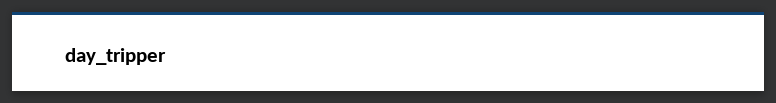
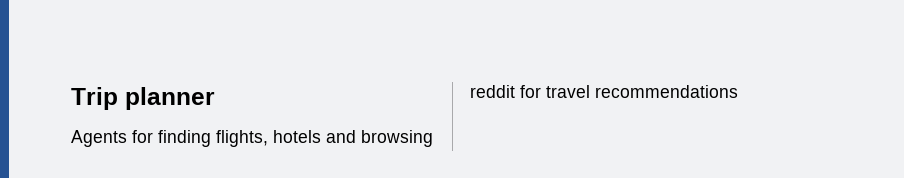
- day_tripper
+ Trip planner
+ Agents for finding flights, hotels and browsing reddit for travel recommendations

